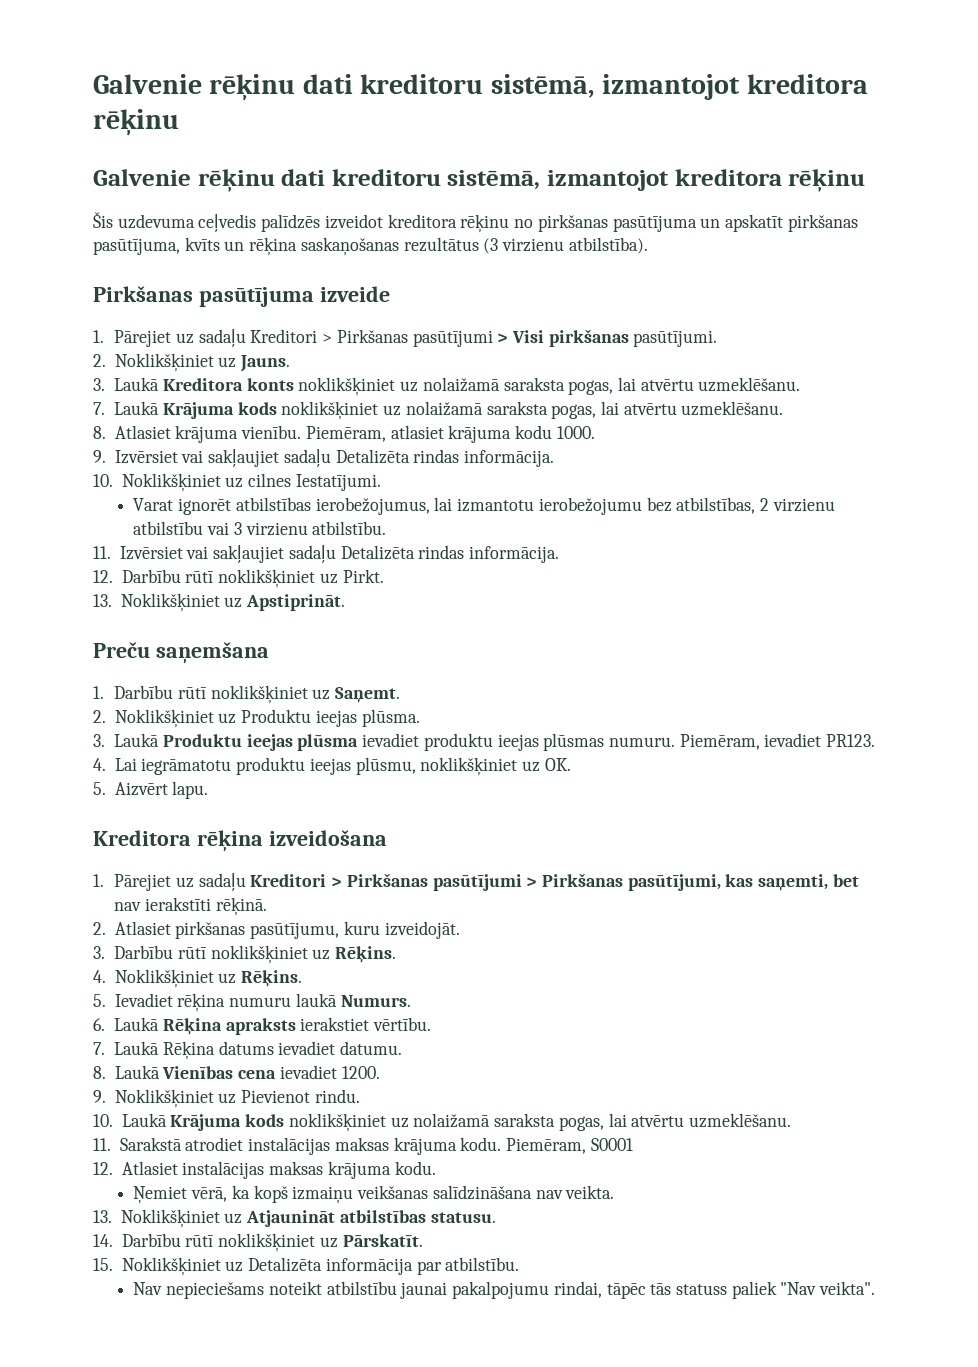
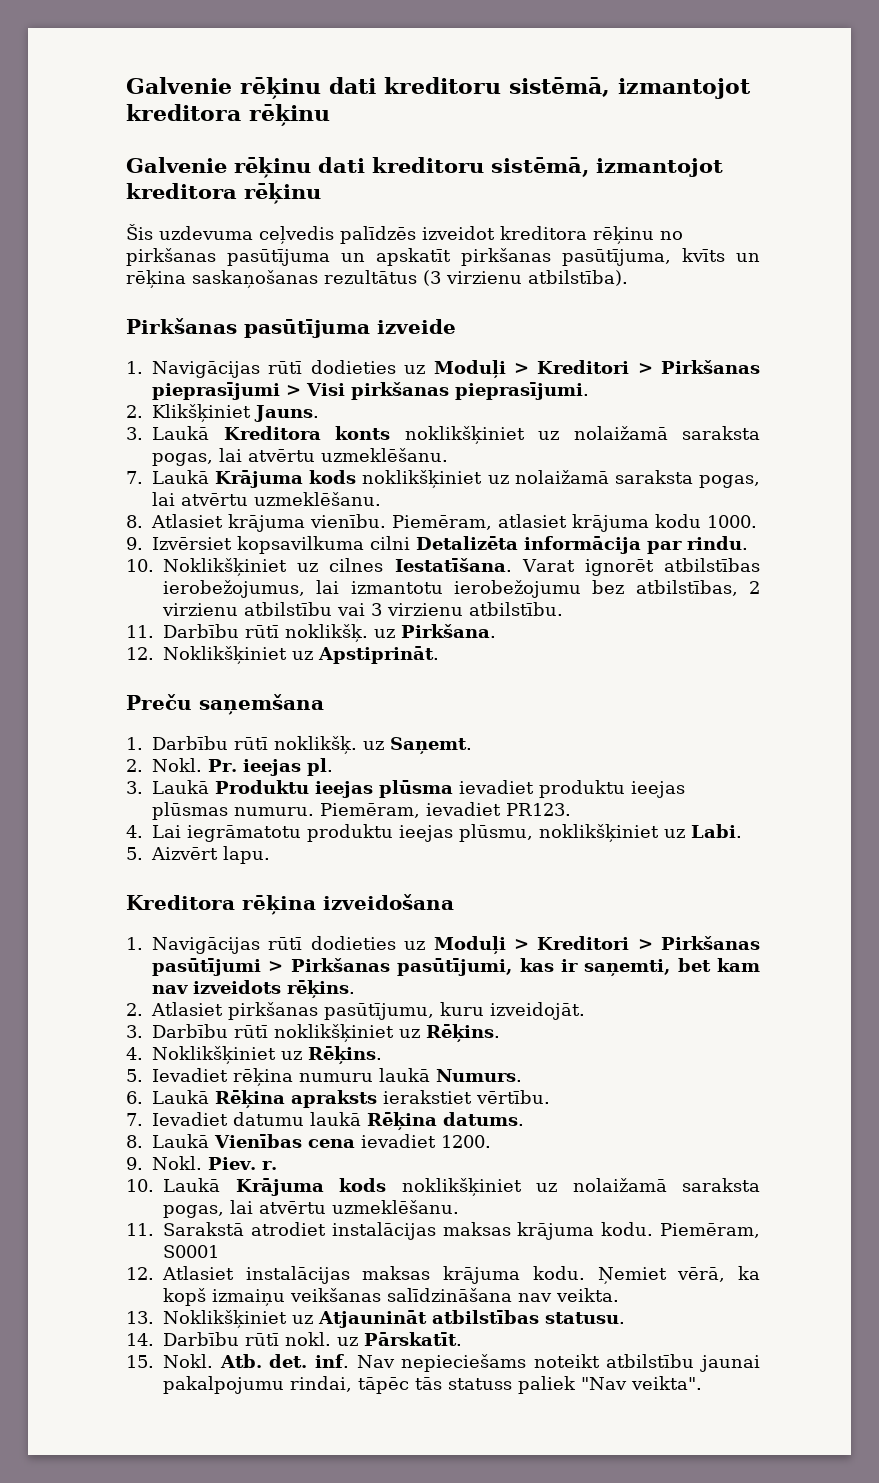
- 1. Pārejiet uz sadaļu Kreditori > Pirkšanas pasūtījumi > Visi pirkšanas pasūtījumi.
- 2. Noklikšķiniet uz Jauns.
+ 1. Navigācijas rūtī dodieties uz Moduļi > Kreditori > Pirkšanas pieprasījumi > Visi pirkšanas pieprasījumi.
+ 2. Klikšķiniet Jauns.
- 9. Izvērsiet vai sakļaujiet sadaļu Detalizēta rindas informācija.
+ 9. Izvērsiet kopsavilkuma cilni Detalizēta informācija par rindu.
- 10. Noklikšķiniet uz cilnes Iestatījumi.
- Varat ignorēt atbilstības ierobežojumus, lai izmantotu ierobežojumu bez atbilstības, 2 virzienu atbilstību vai 3 virzienu atbilstību.
+ 10. Noklikšķiniet uz cilnes Iestatīšana. Varat ignorēt atbilstības ierobežojumus, lai izmantotu ierobežojumu bez atbilstības, 2 virzienu atbilstību vai 3 virzienu atbilstību.
- 11. Izvērsiet vai sakļaujiet sadaļu Detalizēta rindas informācija.
- 12. Darbību rūtī noklikšķiniet uz Pirkt.
- 13. Noklikšķiniet uz Apstiprināt.
+ 11. Darbību rūtī noklikšķ. uz Pirkšana.
+ 12. Noklikšķiniet uz Apstiprināt.
- 1. Darbību rūtī noklikšķiniet uz Saņemt.
+ 1. Darbību rūtī noklikšķ. uz Saņemt.
- 2. Noklikšķiniet uz Produktu ieejas plūsma.
+ 2. Nokl. Pr. ieejas pl.
- 4. Lai iegrāmatotu produktu ieejas plūsmu, noklikšķiniet uz OK.
+ 4. Lai iegrāmatotu produktu ieejas plūsmu, noklikšķiniet uz Labi.
- 1. Pārejiet uz sadaļu Kreditori > Pirkšanas pasūtījumi > Pirkšanas pasūtījumi, kas saņemti, bet nav ierakstīti rēķinā.
+ 1. Navigācijas rūtī dodieties uz Moduļi > Kreditori > Pirkšanas pasūtījumi > Pirkšanas pasūtījumi, kas ir saņemti, bet kam nav izveidots rēķins.
- 7. Laukā Rēķina datums ievadiet datumu.
+ 7. Ievadiet datumu laukā Rēķina datums.
- 9. Noklikšķiniet uz Pievienot rindu.
+ 9. Nokl. Piev. r.
- 12. Atlasiet instalācijas maksas krājuma kodu.
- Ņemiet vērā, ka kopš izmaiņu veikšanas salīdzināšana nav veikta.
+ 12. Atlasiet instalācijas maksas krājuma kodu. Ņemiet vērā, ka kopš izmaiņu veikšanas salīdzināšana nav veikta.
- 14. Darbību rūtī noklikšķiniet uz Pārskatīt.
+ 14. Darbību rūtī nokl. uz Pārskatīt.
- 15. Noklikšķiniet uz Detalizēta informācija par atbilstību.
- Nav nepieciešams noteikt atbilstību jaunai pakalpojumu rindai, tāpēc tās statuss paliek "Nav veikta".
+ 15. Nokl. Atb. det. inf. Nav nepieciešams noteikt atbilstību jaunai pakalpojumu rindai, tāpēc tās statuss paliek "Nav veikta".

